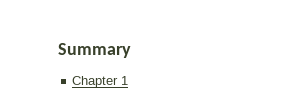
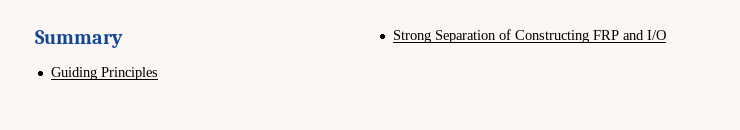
- Chapter 1
+ Guiding Principles
+ Strong Separation of Constructing FRP and I/O

